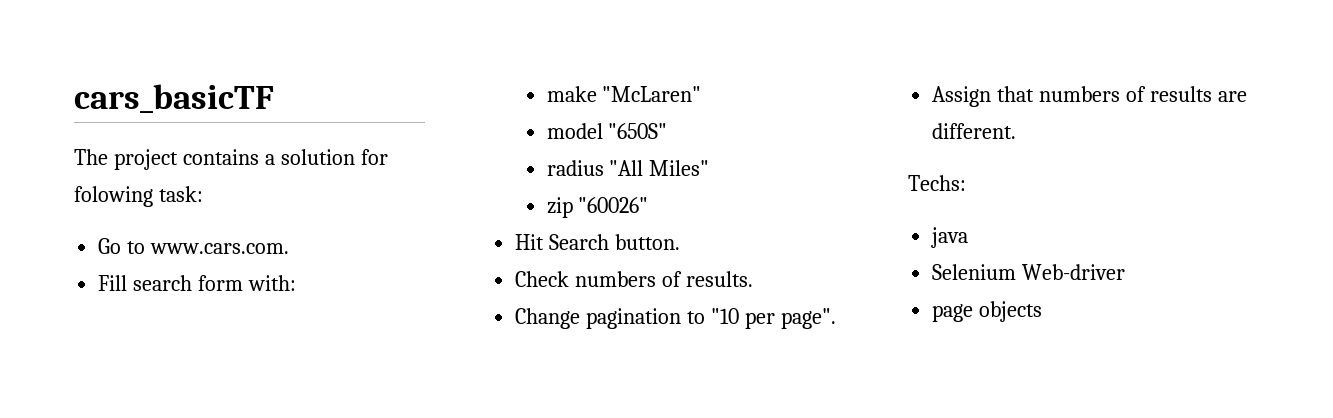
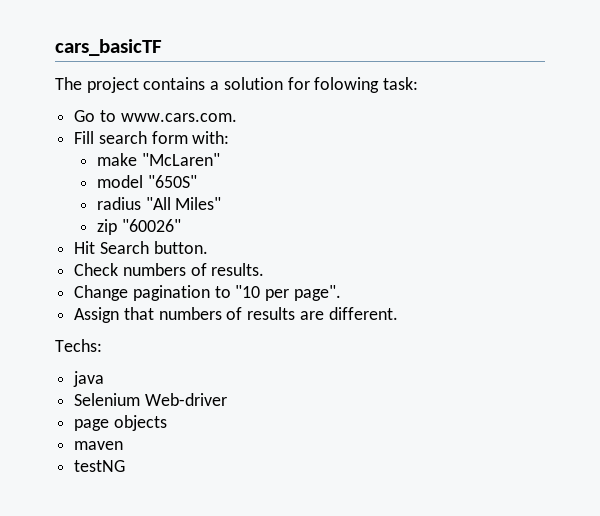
+ maven
+ testNG

